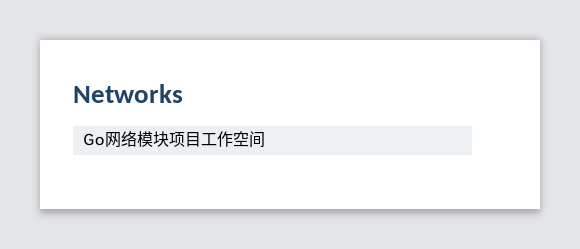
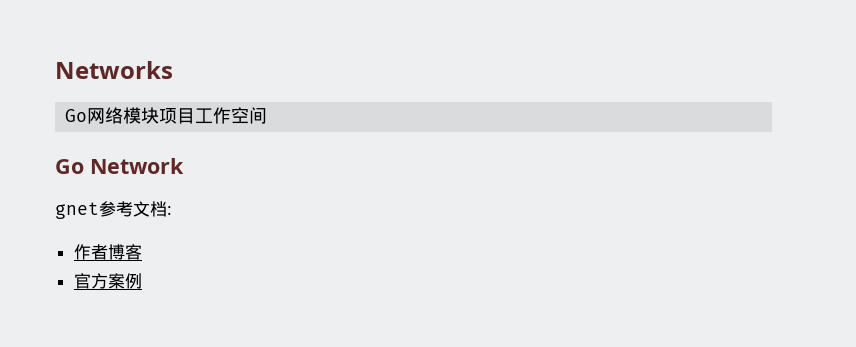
+ Go Network
+ gnet参考文档:
+ 作者博客
+ 官方案例

